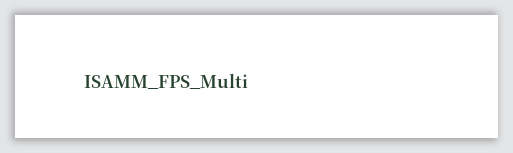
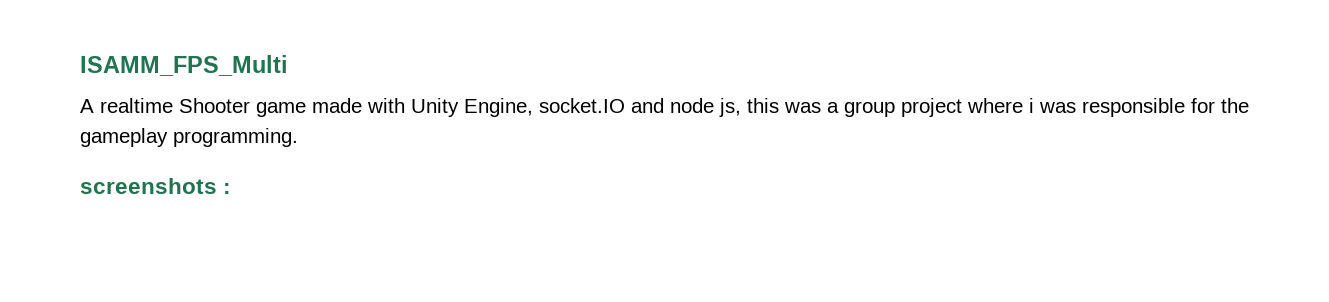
+ A realtime Shooter game made with Unity Engine, socket.IO and node js, this was a group project where i was responsible for the gameplay programming.
+ screenshots :

